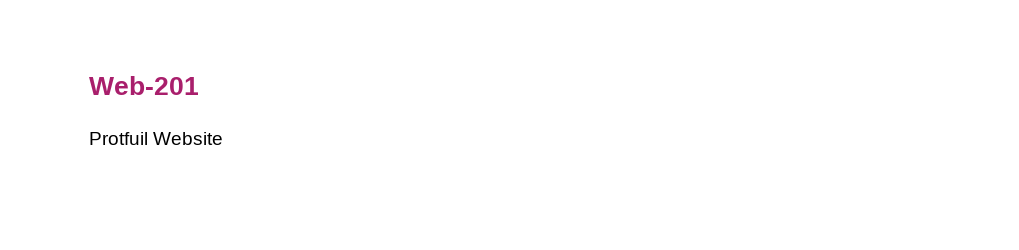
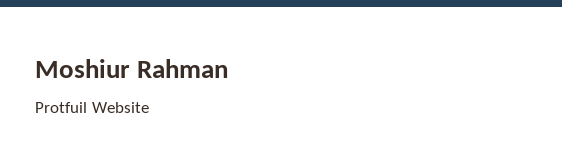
- Web-201
+ Moshiur Rahman

